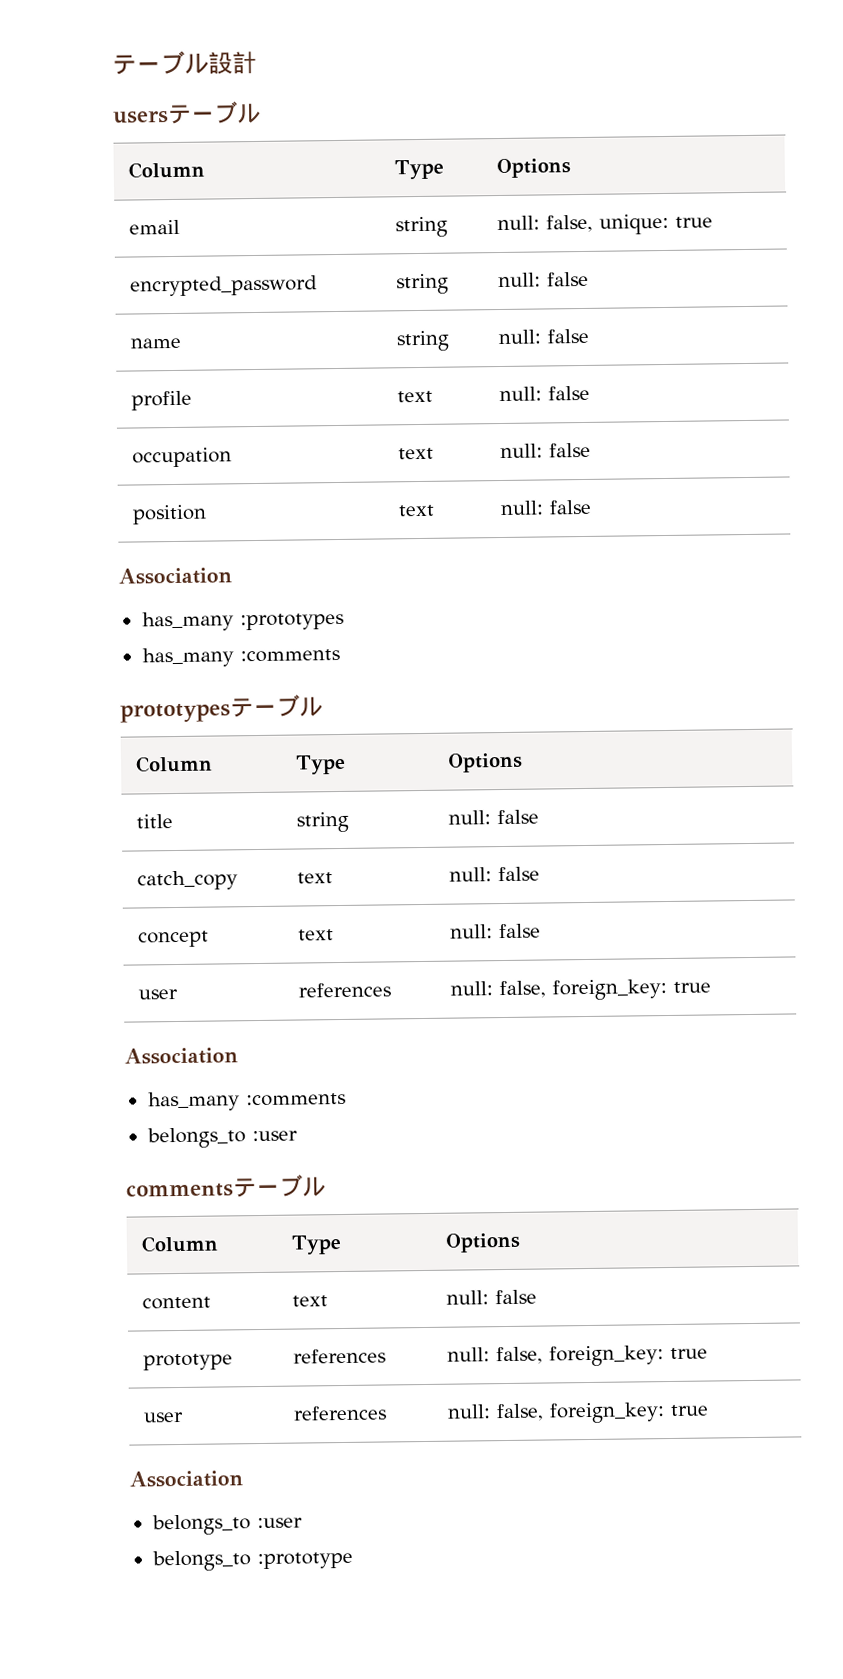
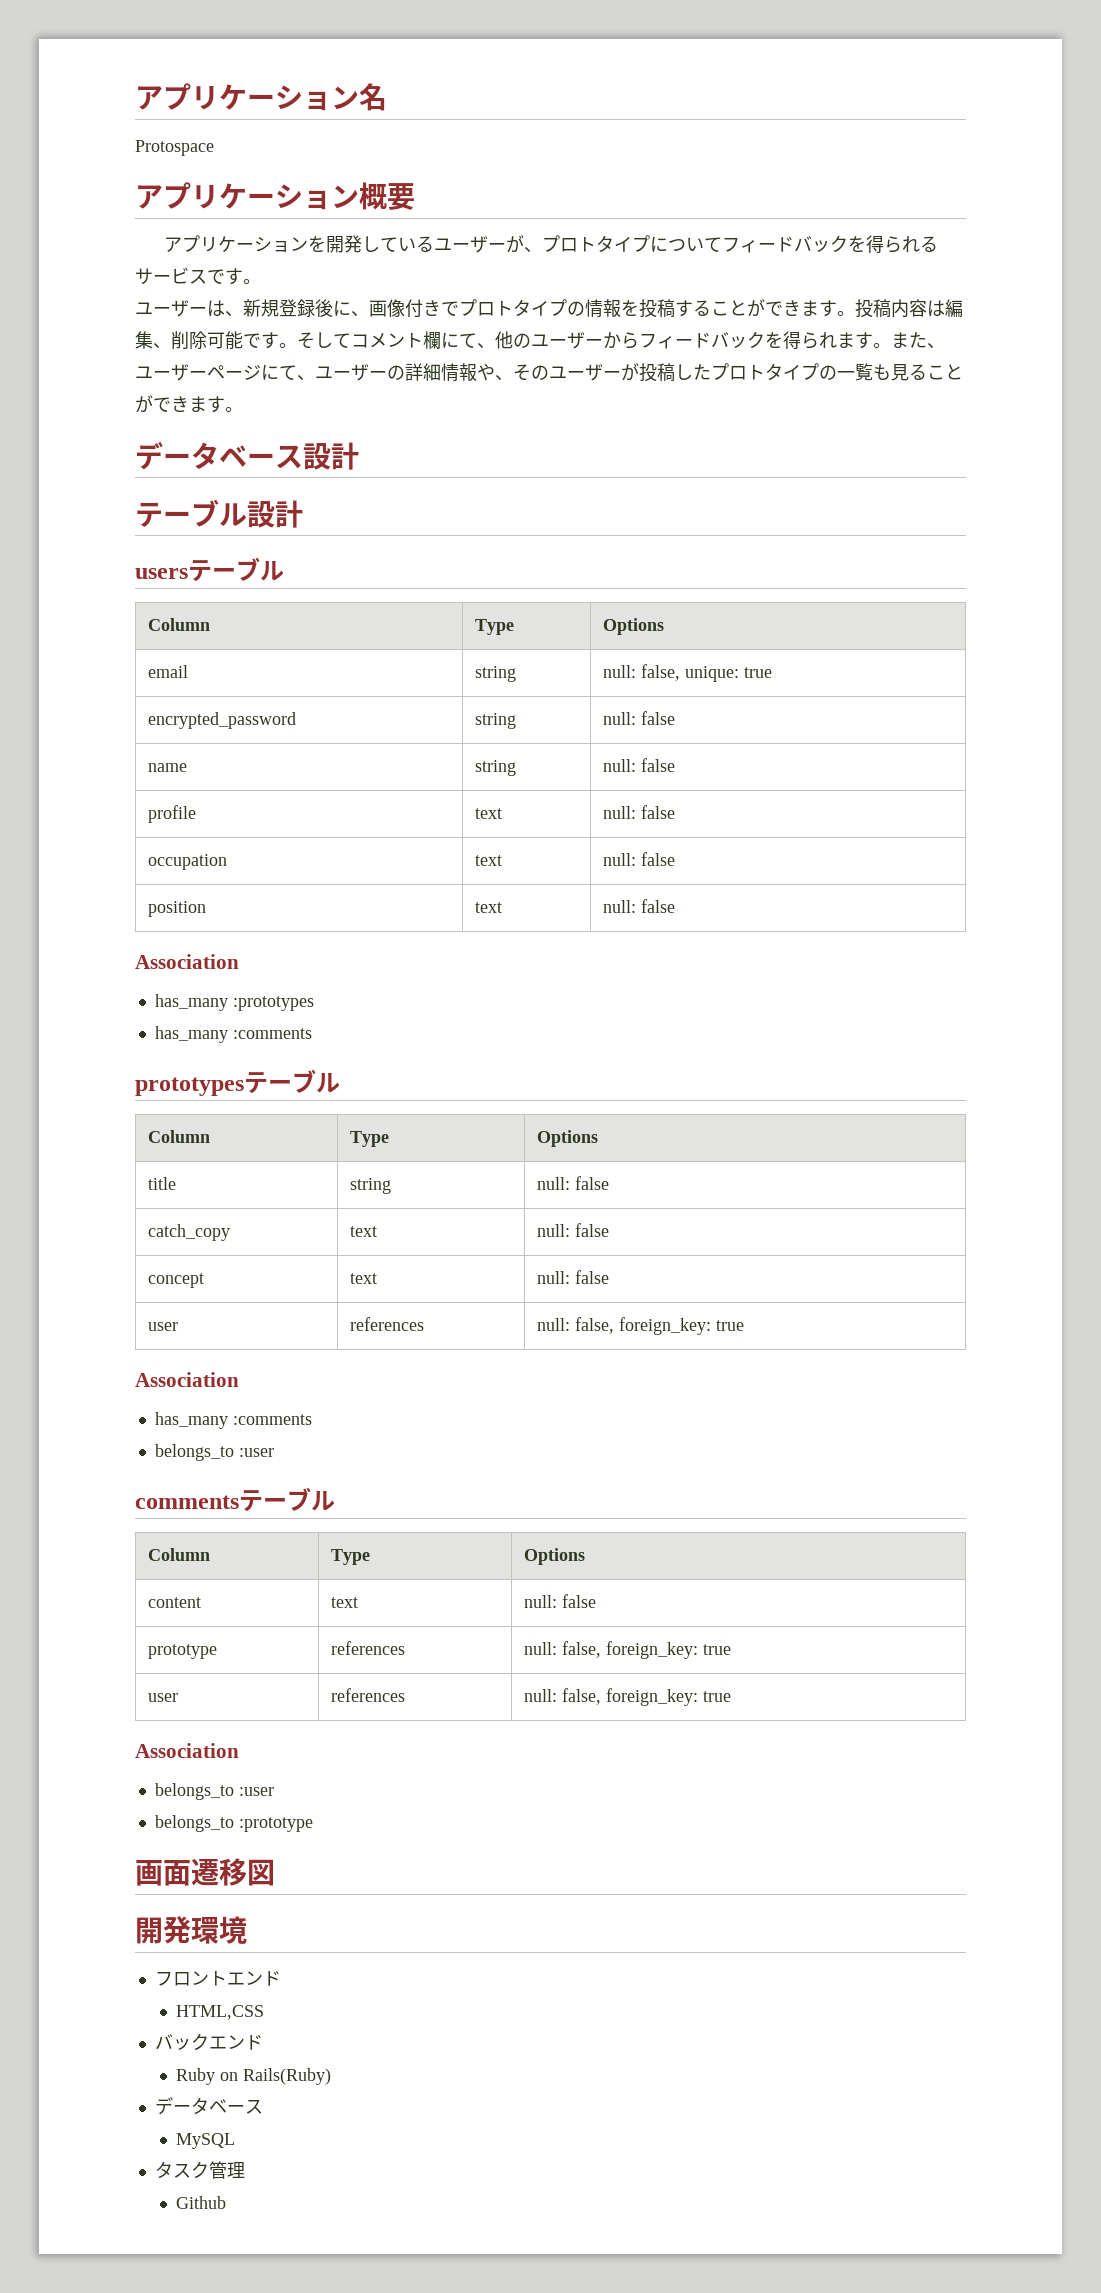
+ アプリケーション名
+ Protospace
+ アプリケーション概要
+ アプリケーションを開発しているユーザーが、プロトタイプについてフィードバックを得られるサービスです。
+ ユーザーは、新規登録後に、画像付きでプロトタイプの情報を投稿することができます。投稿内容は編集、削除可能です。そしてコメント欄にて、他のユーザーからフィードバックを得られます。また、ユーザーページにて、ユーザーの詳細情報や、そのユーザーが投稿したプロトタイプの一覧も見ることができます。
+ データベース設計
+ 画面遷移図
+ 開発環境
+ フロントエンド
+ HTML,CSS
+ バックエンド
+ Ruby on Rails(Ruby)
+ データベース
+ MySQL
+ タスク管理
+ Github

